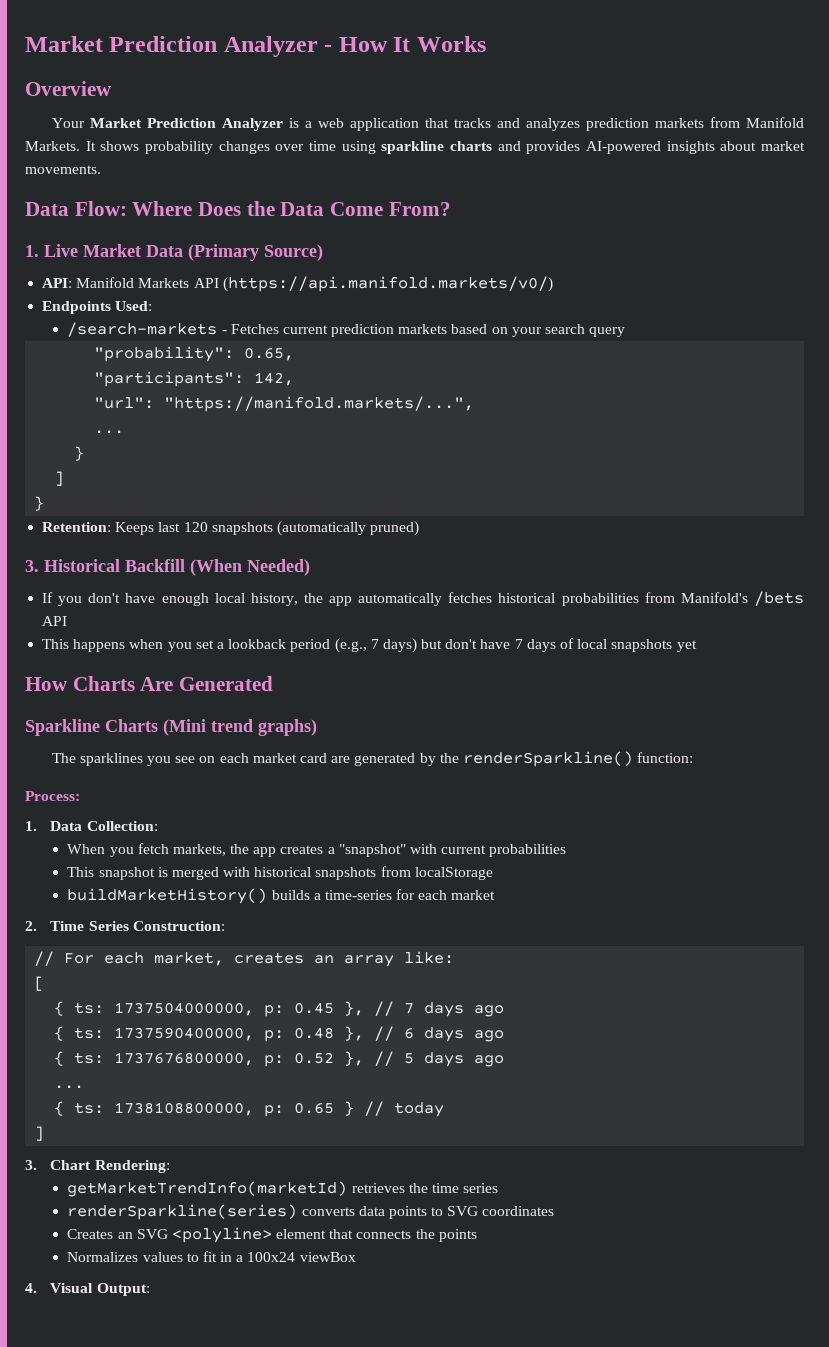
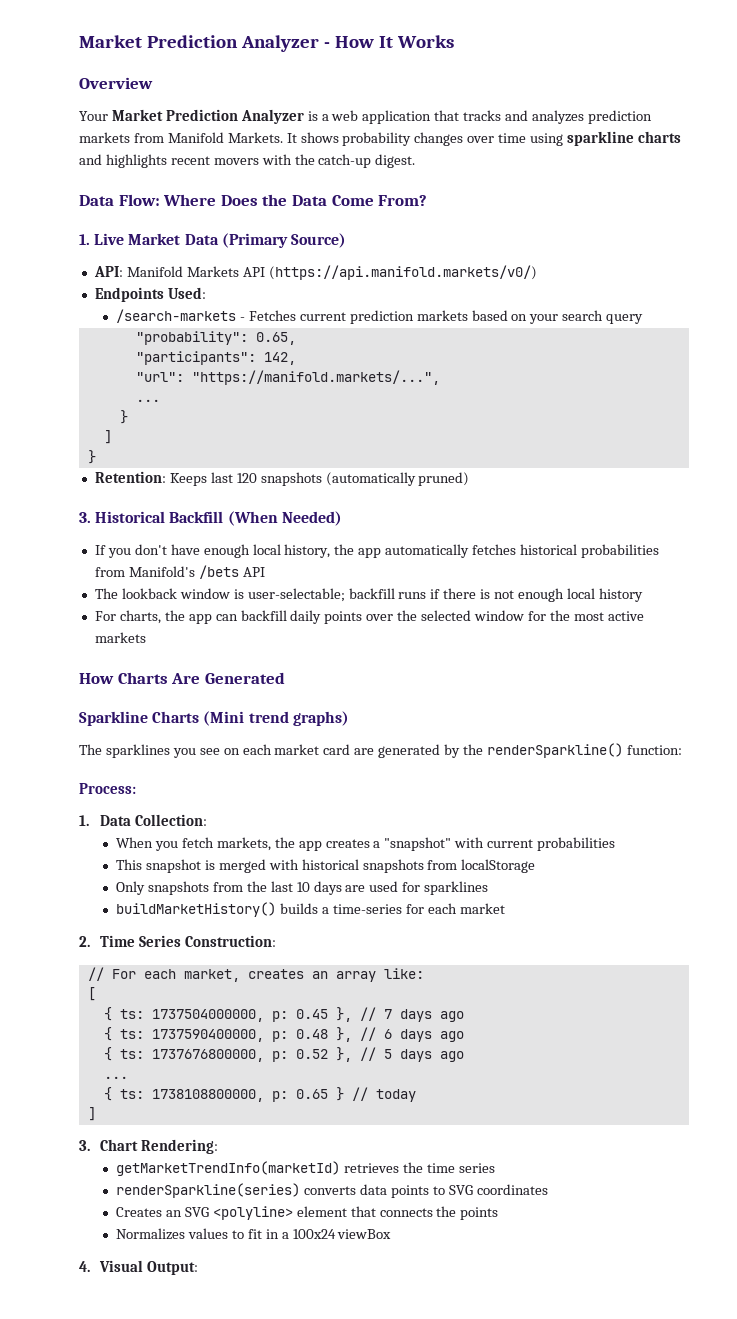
- It shows probability changes over time using sparkline charts and provides AI-powered insights about market movements.
+ It shows probability changes over time using sparkline charts and highlights recent movers with the catch-up digest.
- This happens when you set a lookback period (e.g., 7 days) but don't have 7 days of local snapshots yet
+ The lookback window is user-selectable; backfill runs if there is not enough local history
+ For charts, the app can backfill daily points over the selected window for the most active markets
+ Only snapshots from the last 10 days are used for sparklines

